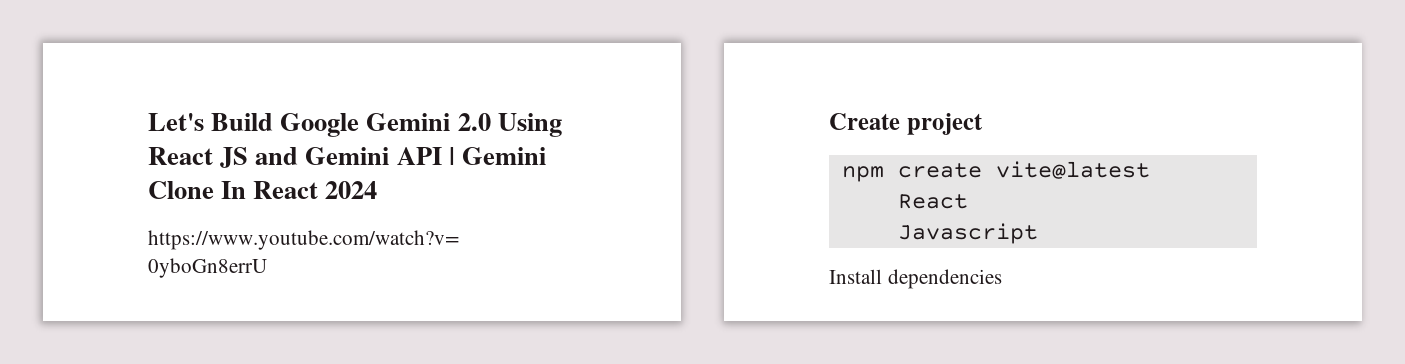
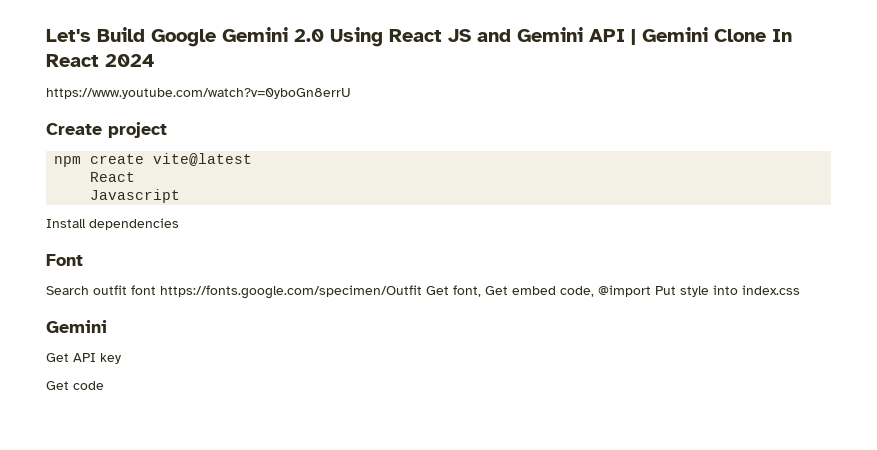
+ Font
+ Search outfit font https://fonts.google.com/specimen/Outfit Get font, Get embed code, @import Put style into index.css
+ Gemini
+ Get API key
+ Get code

